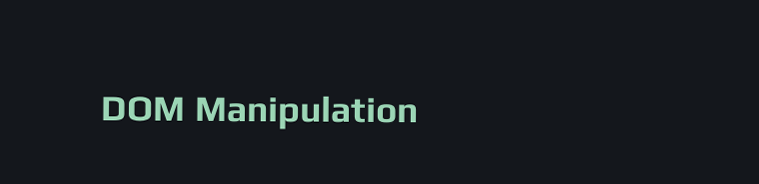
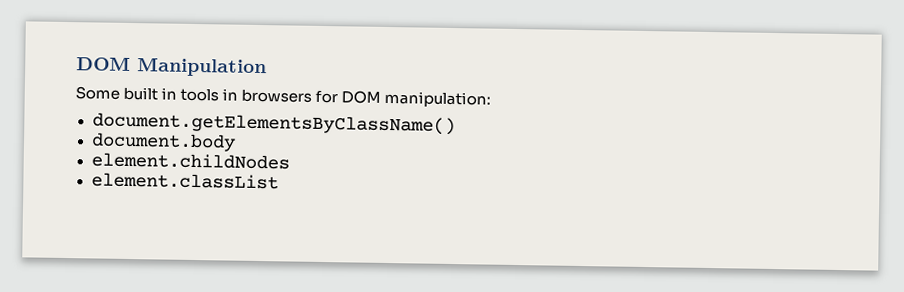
+ Some built in tools in browsers for DOM manipulation:
+ document.getElementsByClassName()
+ document.body
+ element.childNodes
+ element.classList

